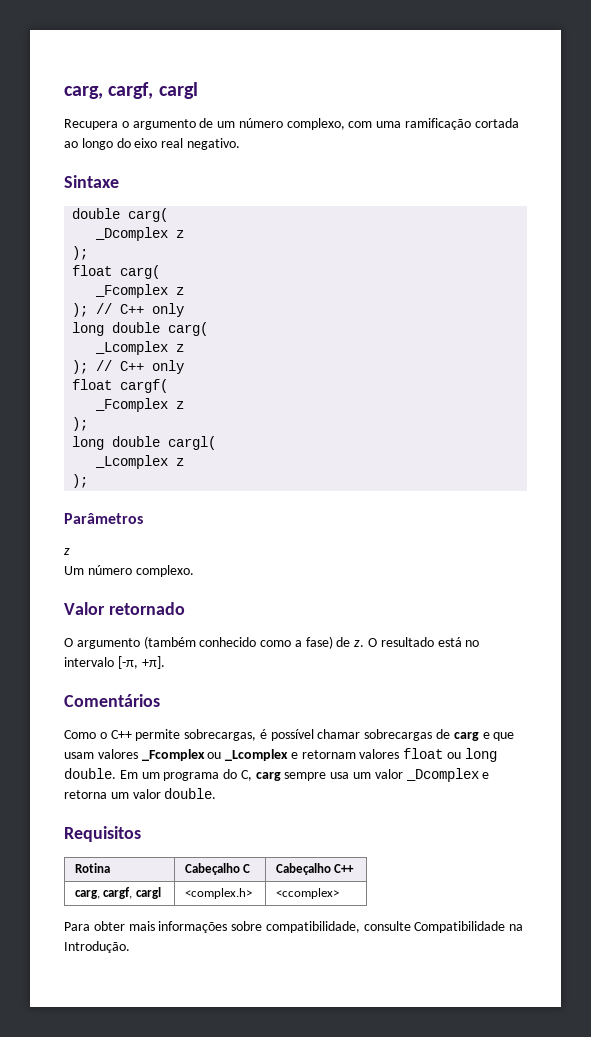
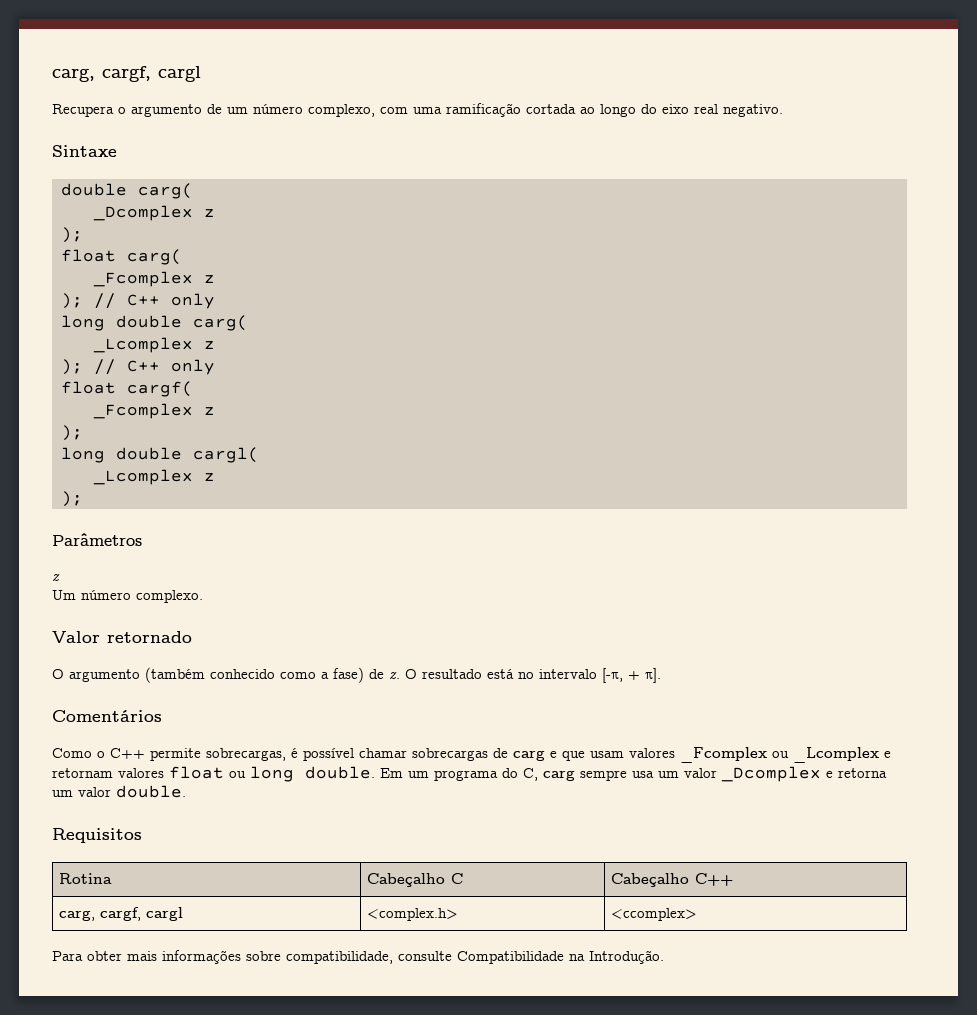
- O resultado está no intervalo [-π, +π].
+ O resultado está no intervalo [-π, + π].

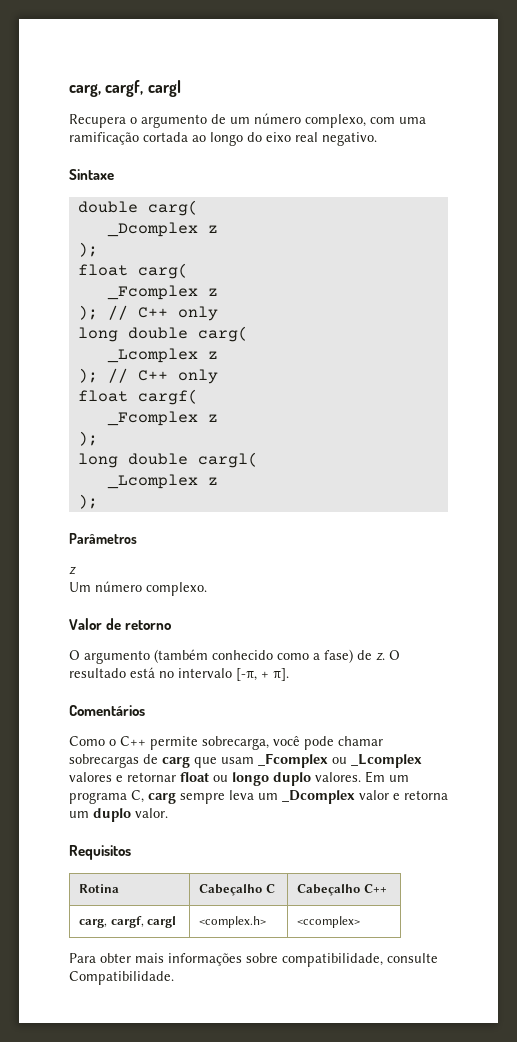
- Valor retornado
+ Valor de retorno
- Como o C++ permite sobrecargas, é possível chamar sobrecargas de carg e que usam valores _Fcomplex ou _Lcomplex e retornam valores float ou long double.
+ Como o C++ permite sobrecarga, você pode chamar sobrecargas de carg que usam _Fcomplex ou _Lcomplex valores e retornar float ou longo duplo valores.
- Em um programa do C, carg sempre usa um valor _Dcomplex e retorna um valor double.
+ Em um programa C, carg sempre leva um _Dcomplex valor e retorna um duplo valor.
- Para obter mais informações sobre compatibilidade, consulte Compatibilidade na Introdução.
+ Para obter mais informações sobre compatibilidade, consulte Compatibilidade.

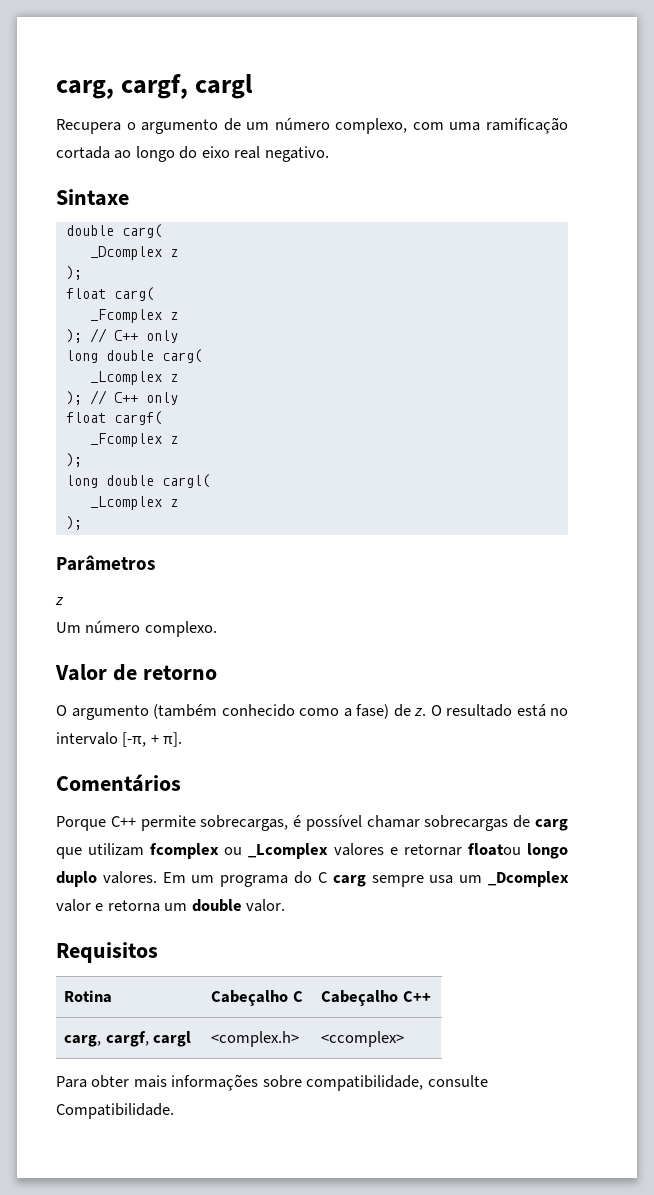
- Como o C++ permite sobrecarga, você pode chamar sobrecargas de carg que usam _Fcomplex ou _Lcomplex valores e retornar float ou longo duplo valores.
+ Porque C++ permite sobrecargas, é possível chamar sobrecargas de carg que utilizam fcomplex ou _Lcomplex valores e retornar floatou longo duplo valores.
- Em um programa C, carg sempre leva um _Dcomplex valor e retorna um duplo valor.
+ Em um programa do C carg sempre usa um _Dcomplex valor e retorna um double valor.

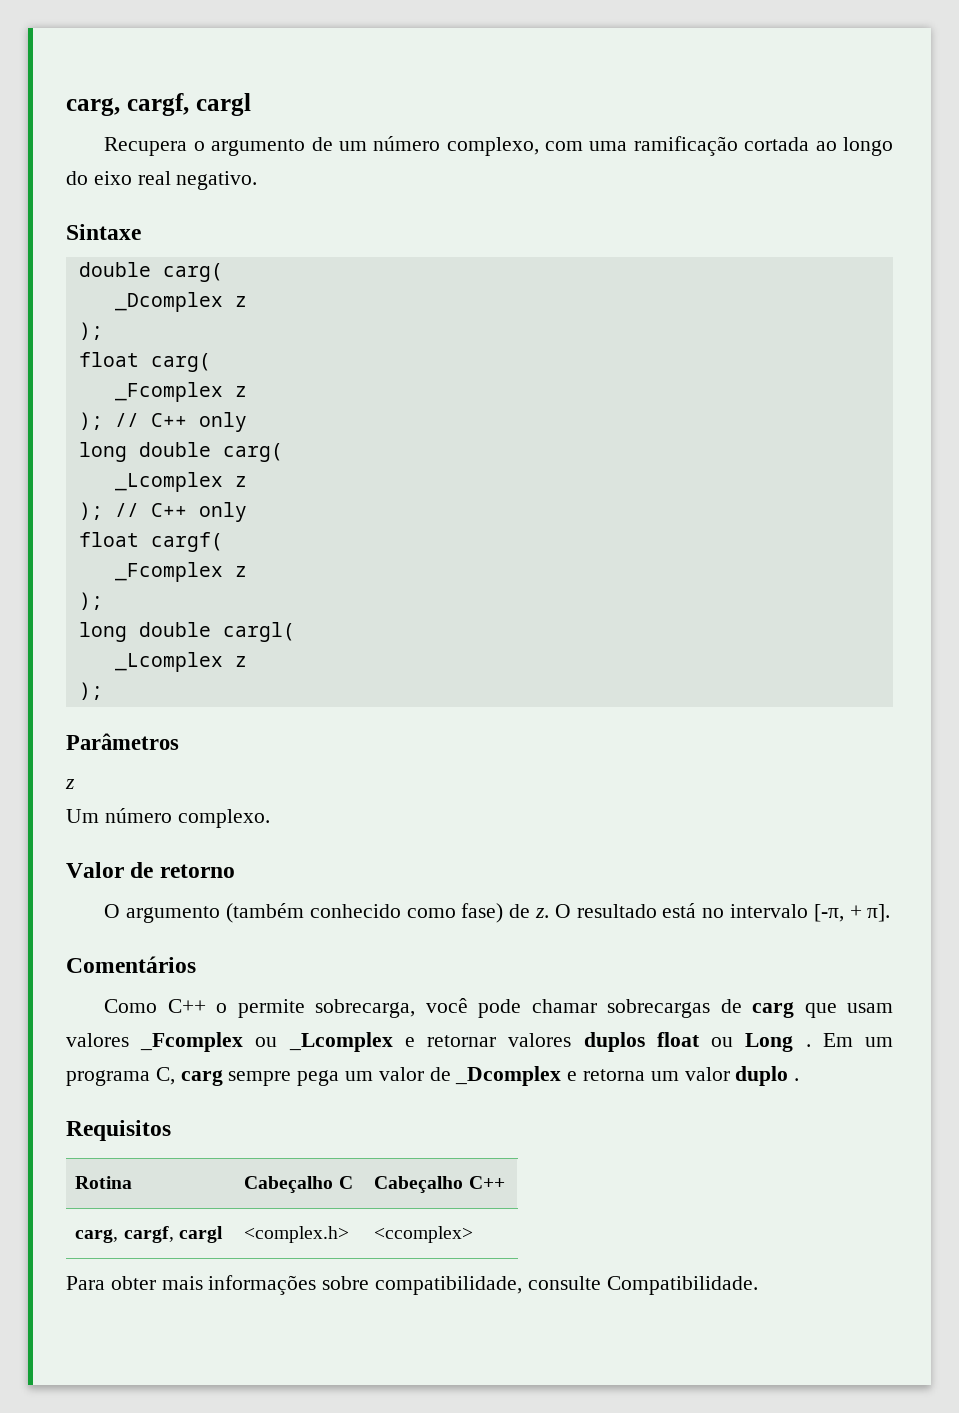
- O argumento (também conhecido como a fase) de z.
+ O argumento (também conhecido como fase) de z.
- Porque C++ permite sobrecargas, é possível chamar sobrecargas de carg que utilizam fcomplex ou _Lcomplex valores e retornar floatou longo duplo valores. Em um programa do C carg sempre usa um _Dcomplex valor e retorna um double valor.
+ Como C++ o permite sobrecarga, você pode chamar sobrecargas de carg que usam valores _Fcomplex ou _Lcomplex e retornar valores duplos float ou Long . Em um programa C, carg sempre pega um valor de _Dcomplex e retorna um valor duplo .

